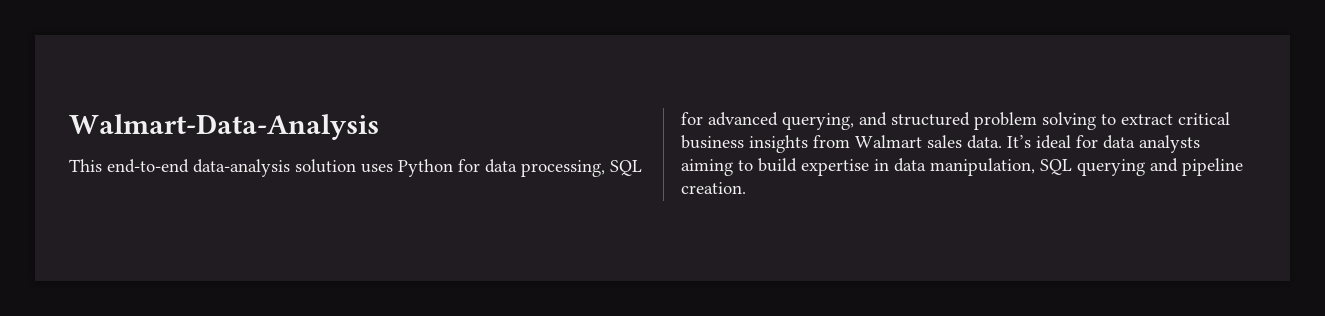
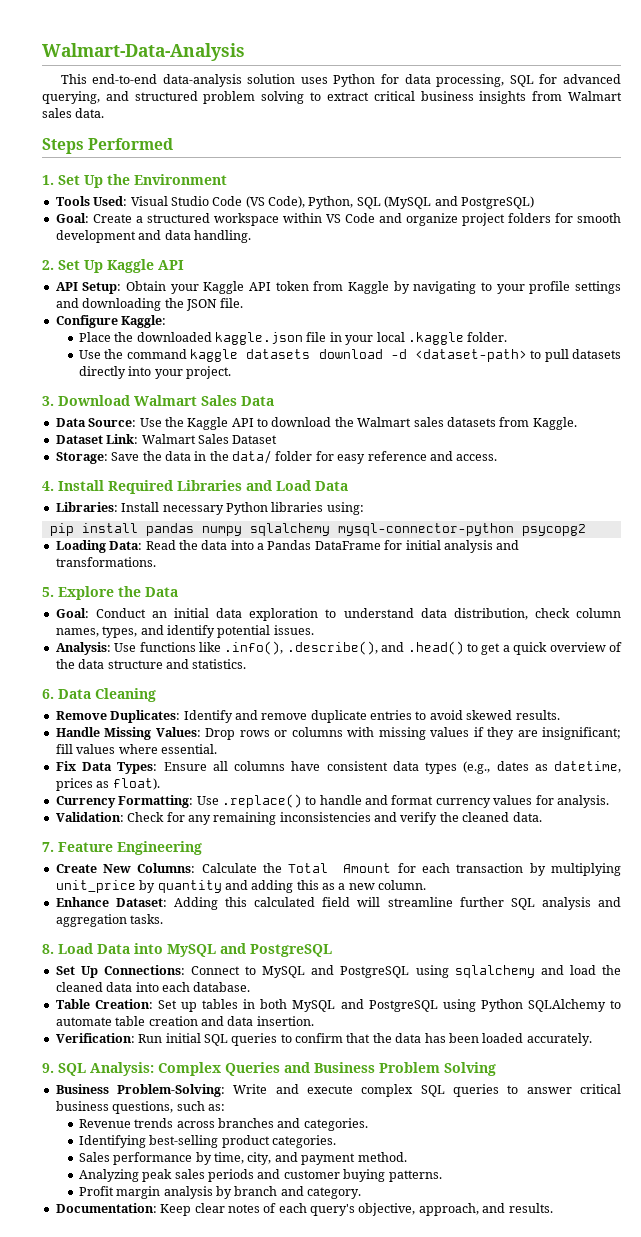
- This end-to-end data-analysis solution uses Python for data processing, SQL for advanced querying, and structured problem solving to extract critical business insights from Walmart sales data. It’s ideal for data analysts aiming to build expertise in data manipulation, SQL querying and pipeline creation.
+ This end-to-end data-analysis solution uses Python for data processing, SQL for advanced querying, and structured problem solving to extract critical business insights from Walmart sales data.
+ Steps Performed
+ 1. Set Up the Environment
+ Tools Used: Visual Studio Code (VS Code), Python, SQL (MySQL and PostgreSQL)
+ Goal: Create a structured workspace within VS Code and organize project folders for smooth development and data handling.
+ 2. Set Up Kaggle API
+ API Setup: Obtain your Kaggle API token from Kaggle by navigating to your profile settings and downloading the JSON file.
+ Configure Kaggle:
+ Place the downloaded kaggle.json file in your local .kaggle folder.
+ Use the command kaggle datasets download -d <dataset-path> to pull datasets directly into your project.
+ 3. Download Walmart Sales Data
+ Data Source: Use the Kaggle API to download the Walmart sales datasets from Kaggle.
+ Dataset Link: Walmart Sales Dataset
+ Storage: Save the data in the data/ folder for easy reference and access.
+ 4. Install Required Libraries and Load Data
+ Libraries: Install necessary Python libraries using:
+ pip install pandas numpy sqlalchemy mysql-connector-python psycopg2
+ Loading Data: Read the data into a Pandas DataFrame for initial analysis and transformations.
+ 5. Explore the Data
+ Goal: Conduct an initial data exploration to understand data distribution, check column names, types, and identify potential issues.
+ Analysis: Use functions like .info(), .describe(), and .head() to get a quick overview of the data structure and statistics.
+ 6. Data Cleaning
+ Remove Duplicates: Identify and remove duplicate entries to avoid skewed results.
+ Handle Missing Values: Drop rows or columns with missing values if they are insignificant; fill values where essential.
+ Fix Data Types: Ensure all columns have consistent data types (e.g., dates as datetime, prices as float).
+ Currency Formatting: Use .replace() to handle and format currency values for analysis.
+ Validation: Check for any remaining inconsistencies and verify the cleaned data.
+ 7. Feature Engineering
+ Create New Columns: Calculate the Total Amount for each transaction by multiplying unit_price by quantity and adding this as a new column.
+ Enhance Dataset: Adding this calculated field will streamline further SQL analysis and aggregation tasks.
+ 8. Load Data into MySQL and PostgreSQL
+ Set Up Connections: Connect to MySQL and PostgreSQL using sqlalchemy and load the cleaned data into each database.
+ Table Creation: Set up tables in both MySQL and PostgreSQL using Python SQLAlchemy to automate table creation and data insertion.
+ Verification: Run initial SQL queries to confirm that the data has been loaded accurately.
+ 9. SQL Analysis: Complex Queries and Business Problem Solving
+ Business Problem-Solving: Write and execute complex SQL queries to answer critical business questions, such as:
+ Revenue trends across branches and categories.
+ Identifying best-selling product categories.
+ Sales performance by time, city, and payment method.
+ Analyzing peak sales periods and customer buying patterns.
+ Profit margin analysis by branch and category.
+ Documentation: Keep clear notes of each query's objective, approach, and results.

